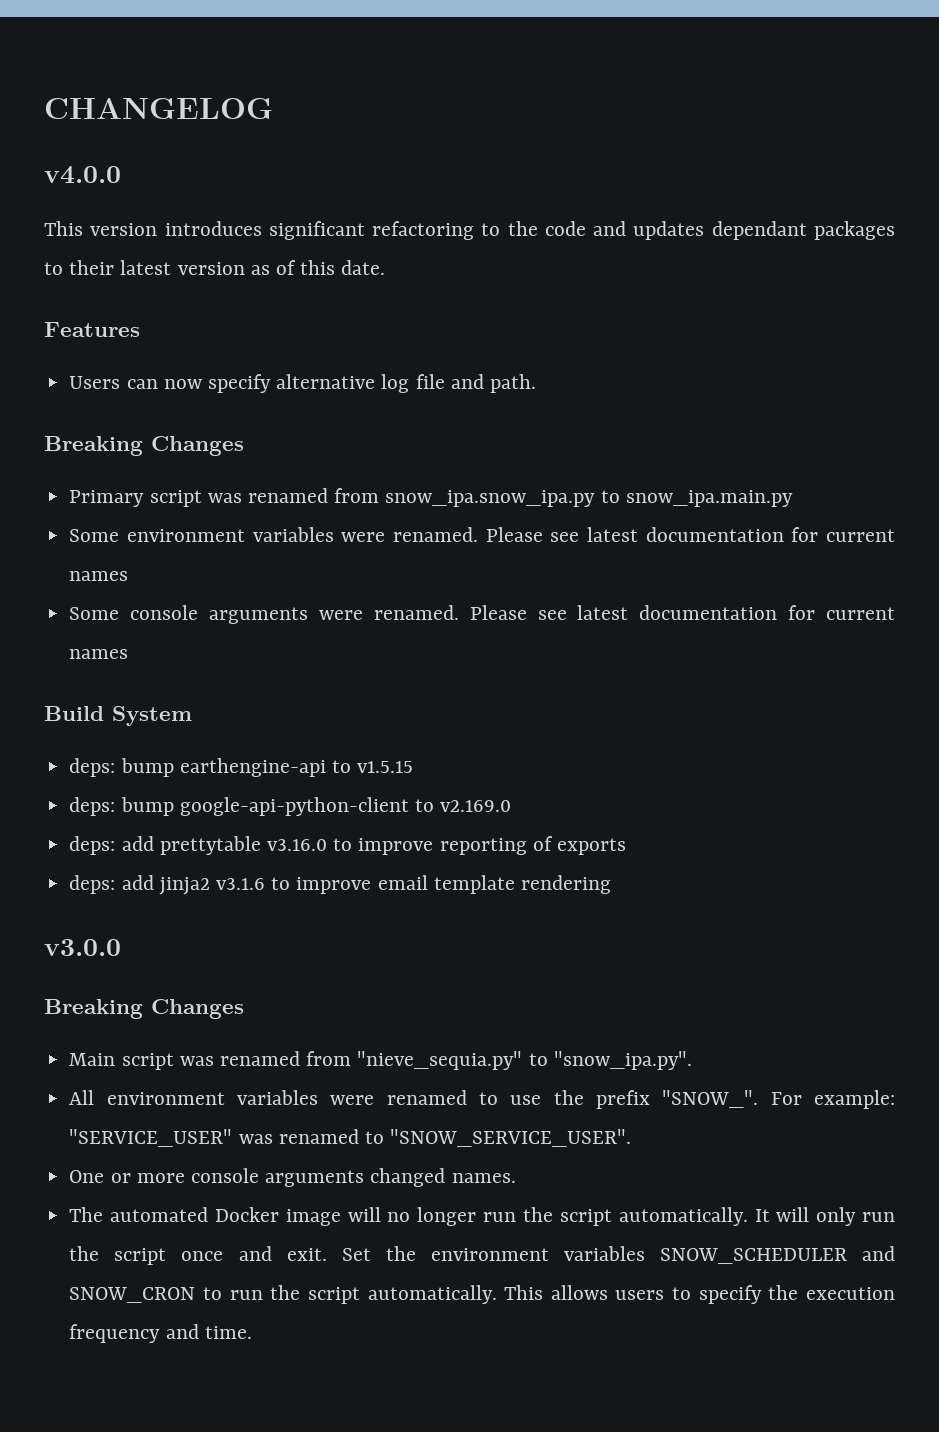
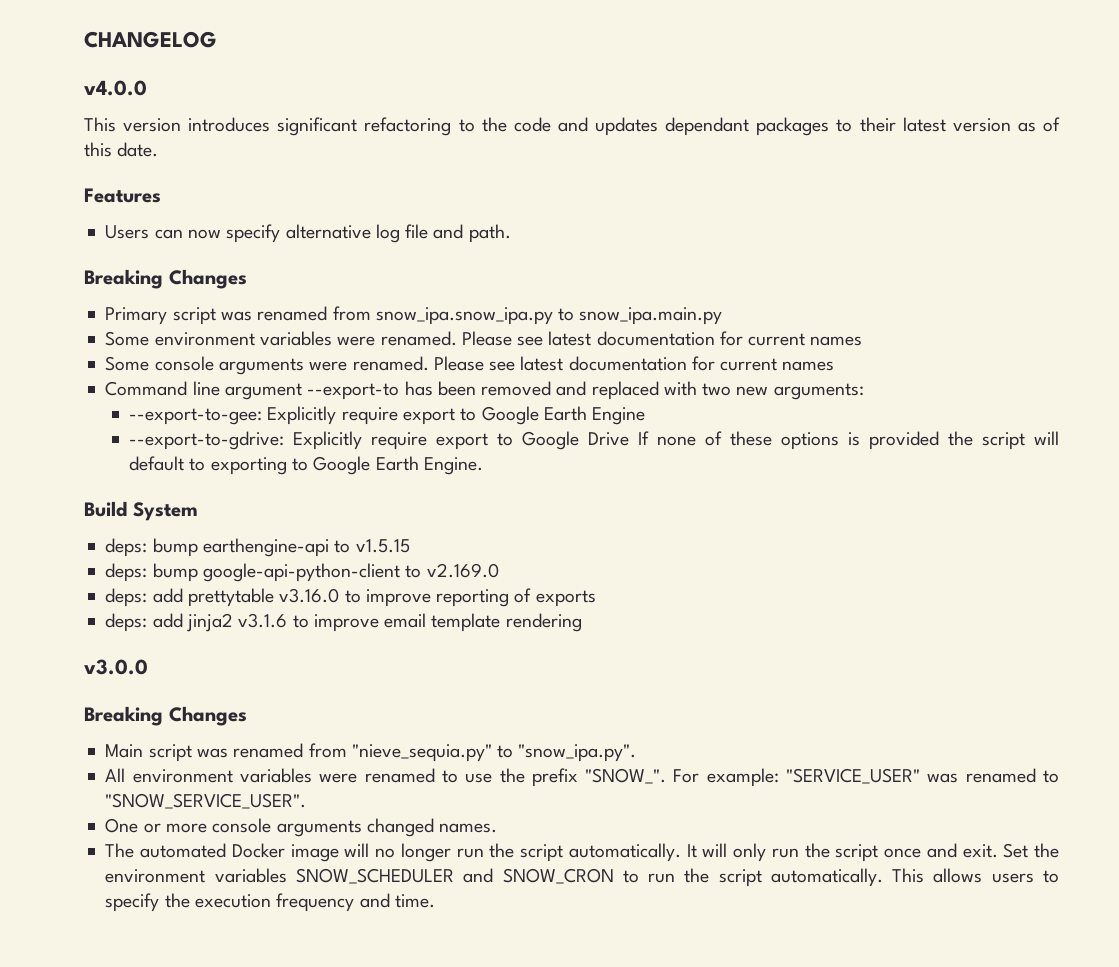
+ Command line argument --export-to has been removed and replaced with two new arguments:
+ --export-to-gee: Explicitly require export to Google Earth Engine
+ --export-to-gdrive: Explicitly require export to Google Drive If none of these options is provided the script will default to exporting to Google Earth Engine.

